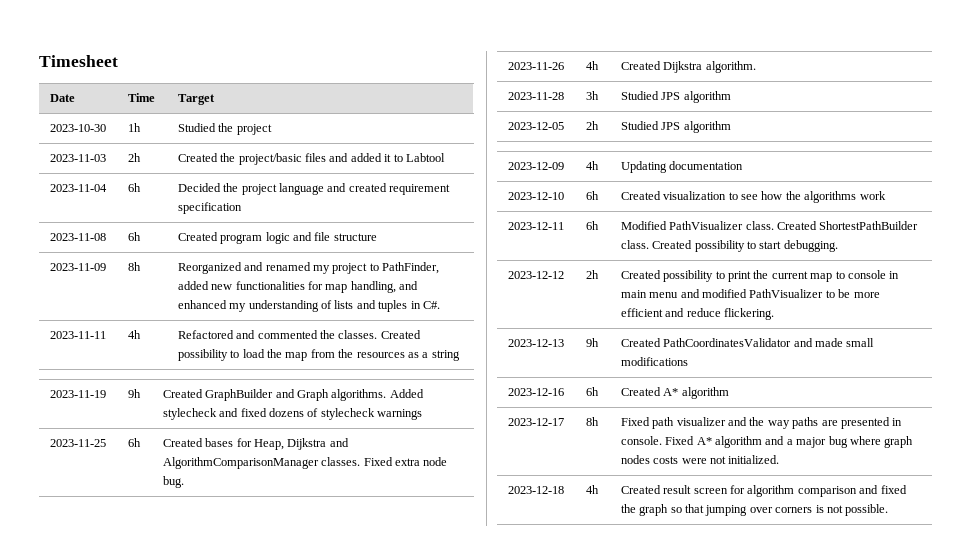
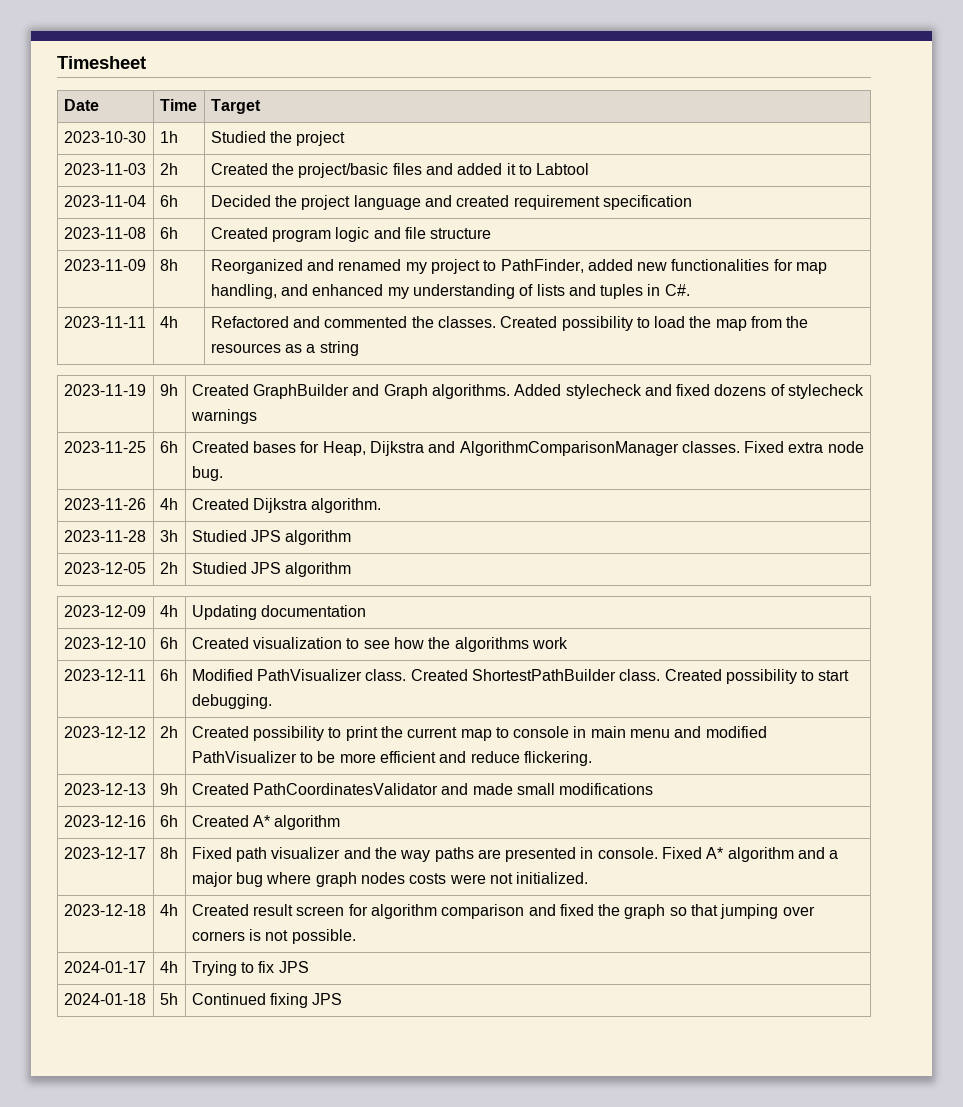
+ 2024-01-17 | 4h | Trying to fix JPS
+ 2024-01-18 | 5h | Continued fixing JPS

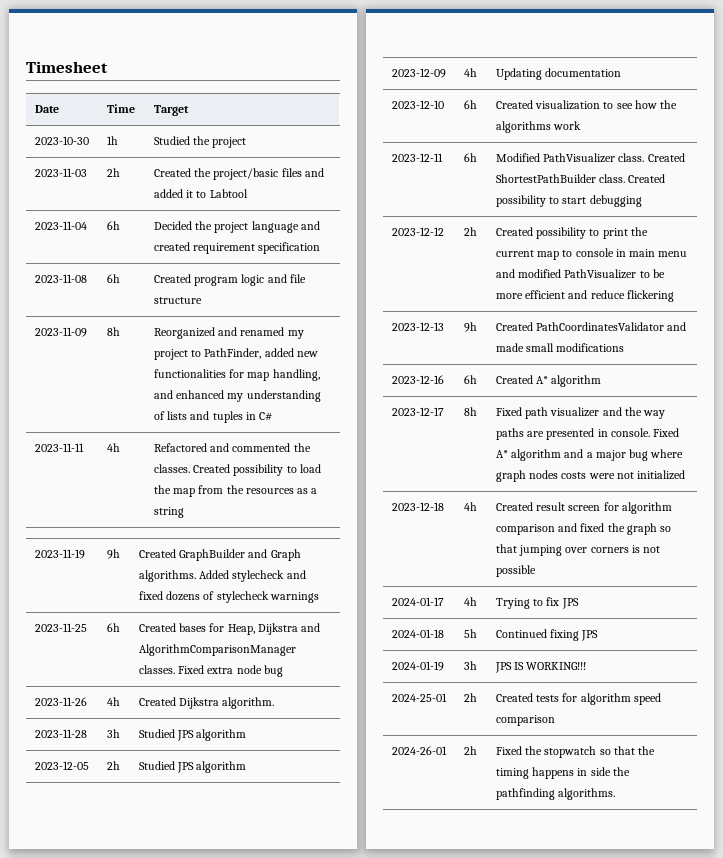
- 2023-11-09 | 8h | Reorganized and renamed my project to PathFinder, added new functionalities for map handling, and enhanced my understanding of lists and tuples in C#.
+ 2023-11-09 | 8h | Reorganized and renamed my project to PathFinder, added new functionalities for map handling, and enhanced my understanding of lists and tuples in C#
- 2023-11-25 | 6h | Created bases for Heap, Dijkstra and AlgorithmComparisonManager classes. Fixed extra node bug.
+ 2023-11-25 | 6h | Created bases for Heap, Dijkstra and AlgorithmComparisonManager classes. Fixed extra node bug
- 2023-12-11 | 6h | Modified PathVisualizer class. Created ShortestPathBuilder class. Created possibility to start debugging.
+ 2023-12-11 | 6h | Modified PathVisualizer class. Created ShortestPathBuilder class. Created possibility to start debugging
- 2023-12-12 | 2h | Created possibility to print the current map to console in main menu and modified PathVisualizer to be more efficient and reduce flickering.
+ 2023-12-12 | 2h | Created possibility to print the current map to console in main menu and modified PathVisualizer to be more efficient and reduce flickering
- 2023-12-17 | 8h | Fixed path visualizer and the way paths are presented in console. Fixed A* algorithm and a major bug where graph nodes costs were not initialized.
+ 2023-12-17 | 8h | Fixed path visualizer and the way paths are presented in console. Fixed A* algorithm and a major bug where graph nodes costs were not initialized
- 2023-12-18 | 4h | Created result screen for algorithm comparison and fixed the graph so that jumping over corners is not possible.
+ 2023-12-18 | 4h | Created result screen for algorithm comparison and fixed the graph so that jumping over corners is not possible
+ 2024-01-19 | 3h | JPS IS WORKING!!!
+ 2024-25-01 | 2h | Created tests for algorithm speed comparison
+ 2024-26-01 | 2h | Fixed the stopwatch so that the timing happens in side the pathfinding algorithms.

